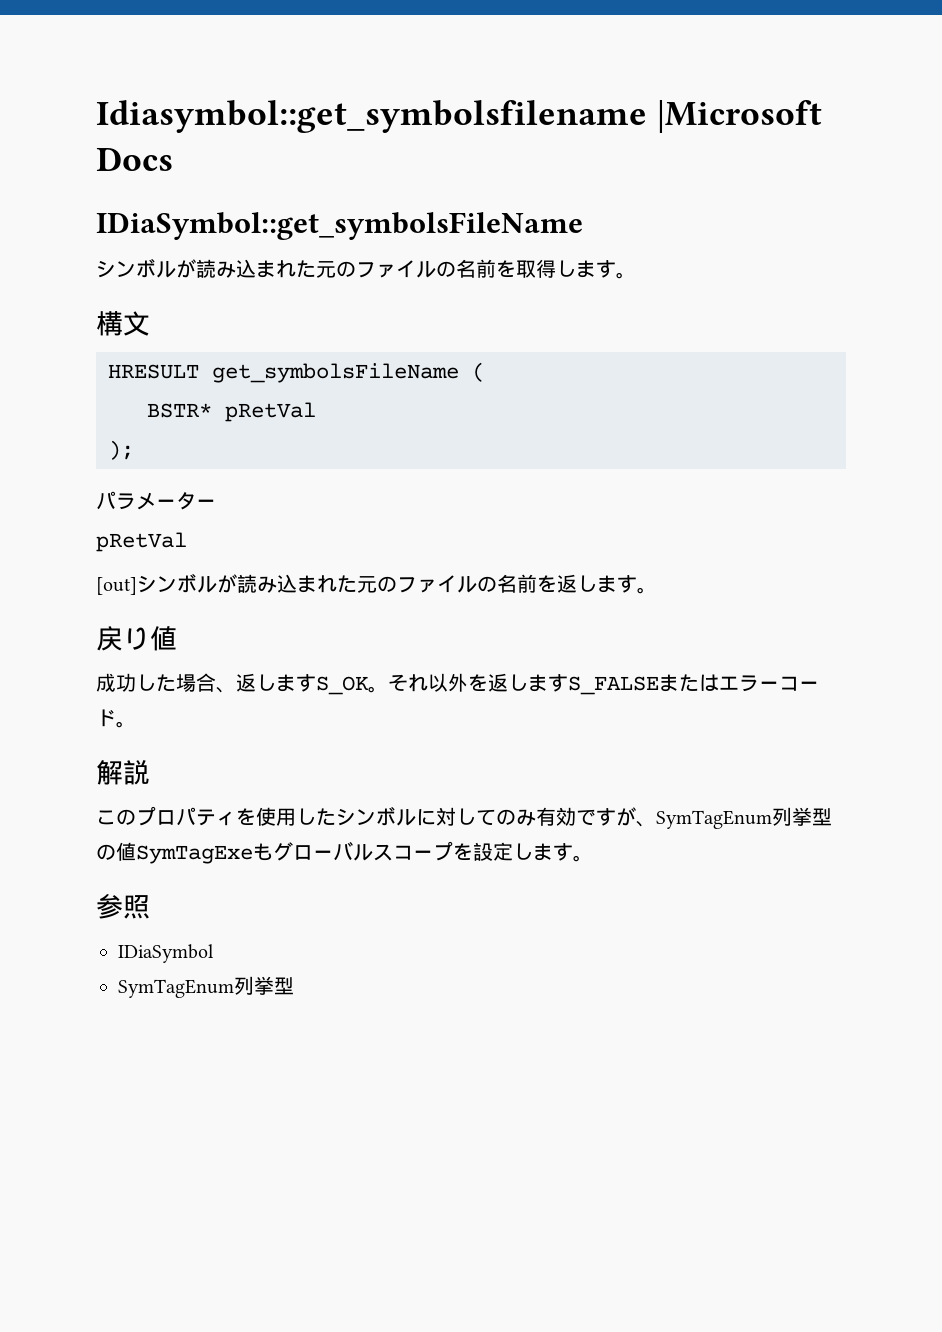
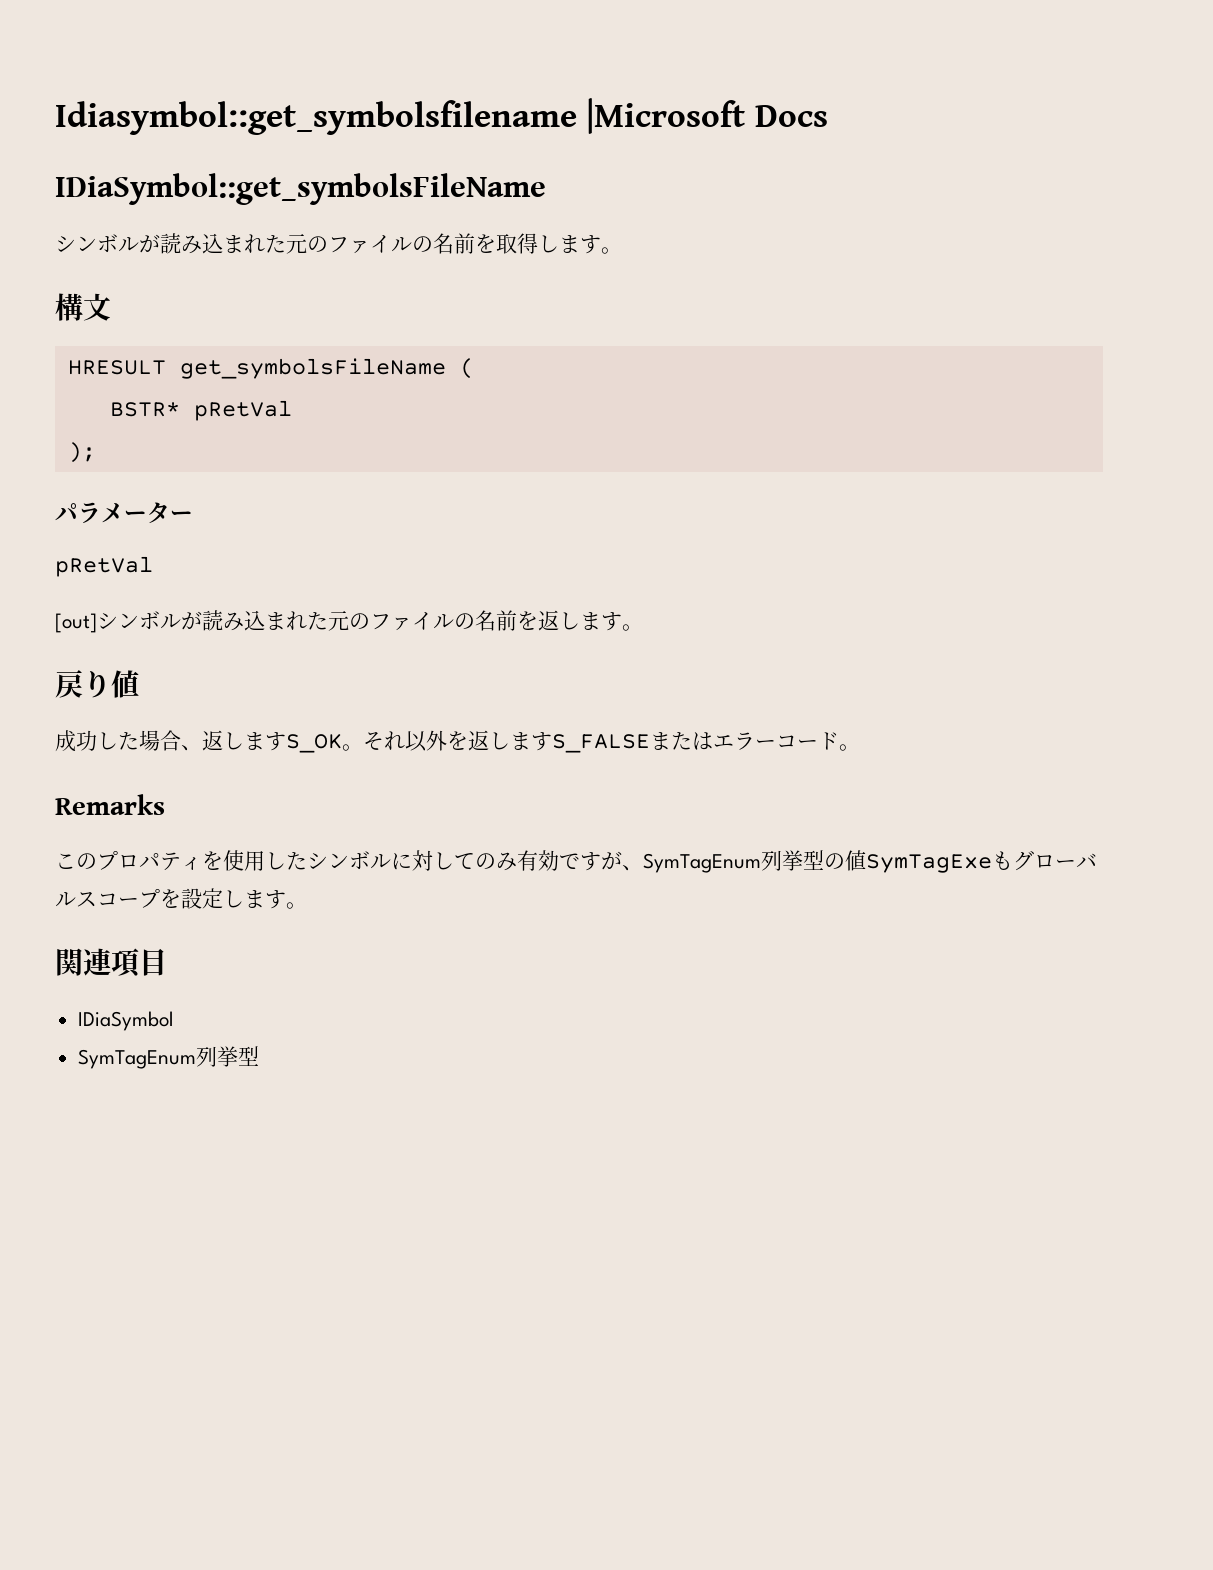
- 解説
+ Remarks
- 参照
+ 関連項目

